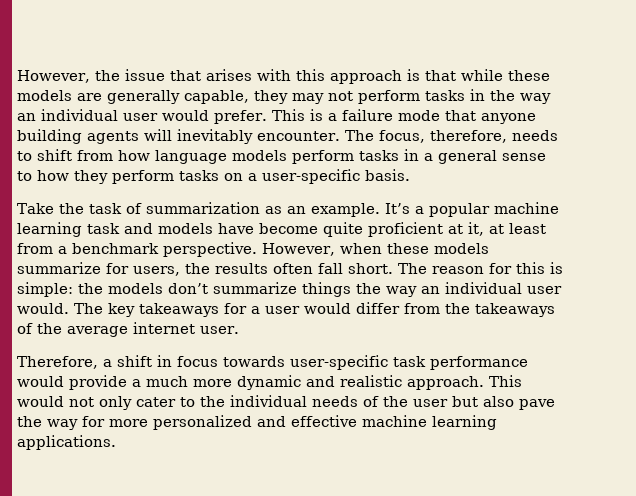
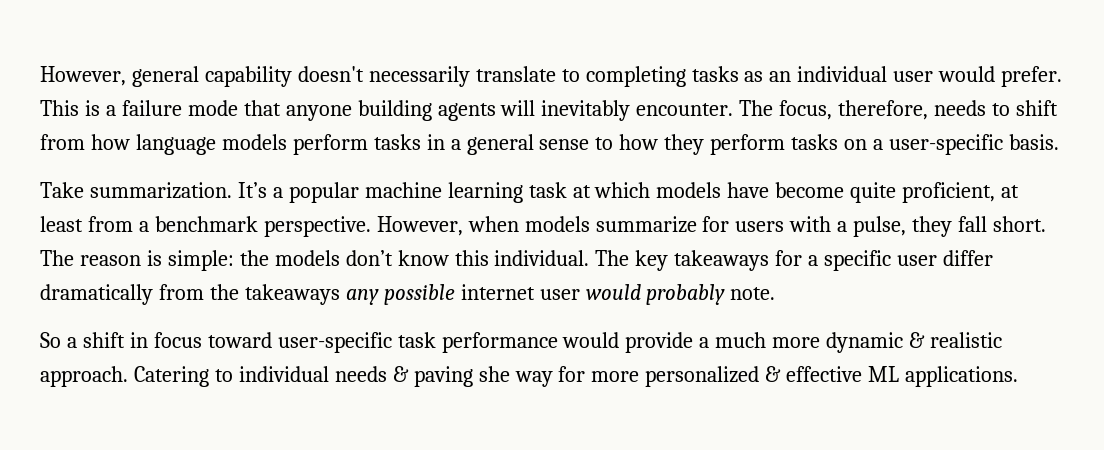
- However, the issue that arises with this approach is that while these models are generally capable, they may not perform tasks in the way an individual user would prefer.
+ However, general capability doesn't necessarily translate to completing tasks as an individual user would prefer.
- Take the task of summarization as an example.
+ Take summarization.
- It’s a popular machine learning task and models have become quite proficient at it, at least from a benchmark perspective.
+ It’s a popular machine learning task at which models have become quite proficient, at least from a benchmark perspective.
- However, when these models summarize for users, the results often fall short.
+ However, when models summarize for users with a pulse, they fall short.
- The reason for this is simple: the models don’t summarize things the way an individual user would.
+ The reason is simple: the models don’t know this individual.
- The key takeaways for a user would differ from the takeaways of the average internet user.
- Therefore, a shift in focus towards user-specific task performance would provide a much more dynamic and realistic approach.
+ The key takeaways for a specific user differ dramatically from the takeaways any possible internet user would probably note.
+ So a shift in focus toward user-specific task performance would provide a much more dynamic & realistic approach.
- This would not only cater to the individual needs of the user but also pave the way for more personalized and effective machine learning applications.
+ Catering to individual needs & paving she way for more personalized & effective ML applications.

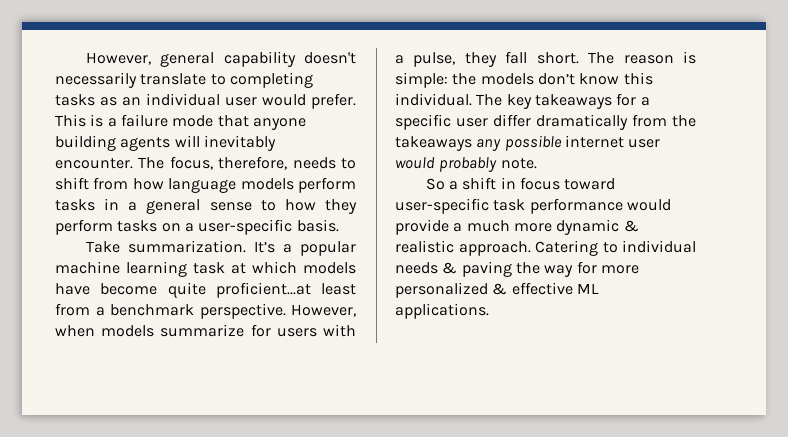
- It’s a popular machine learning task at which models have become quite proficient, at least from a benchmark perspective.
+ It’s a popular machine learning task at which models have become quite proficient...at least from a benchmark perspective.
- Catering to individual needs & paving she way for more personalized & effective ML applications.
+ Catering to individual needs & paving the way for more personalized & effective ML applications.

